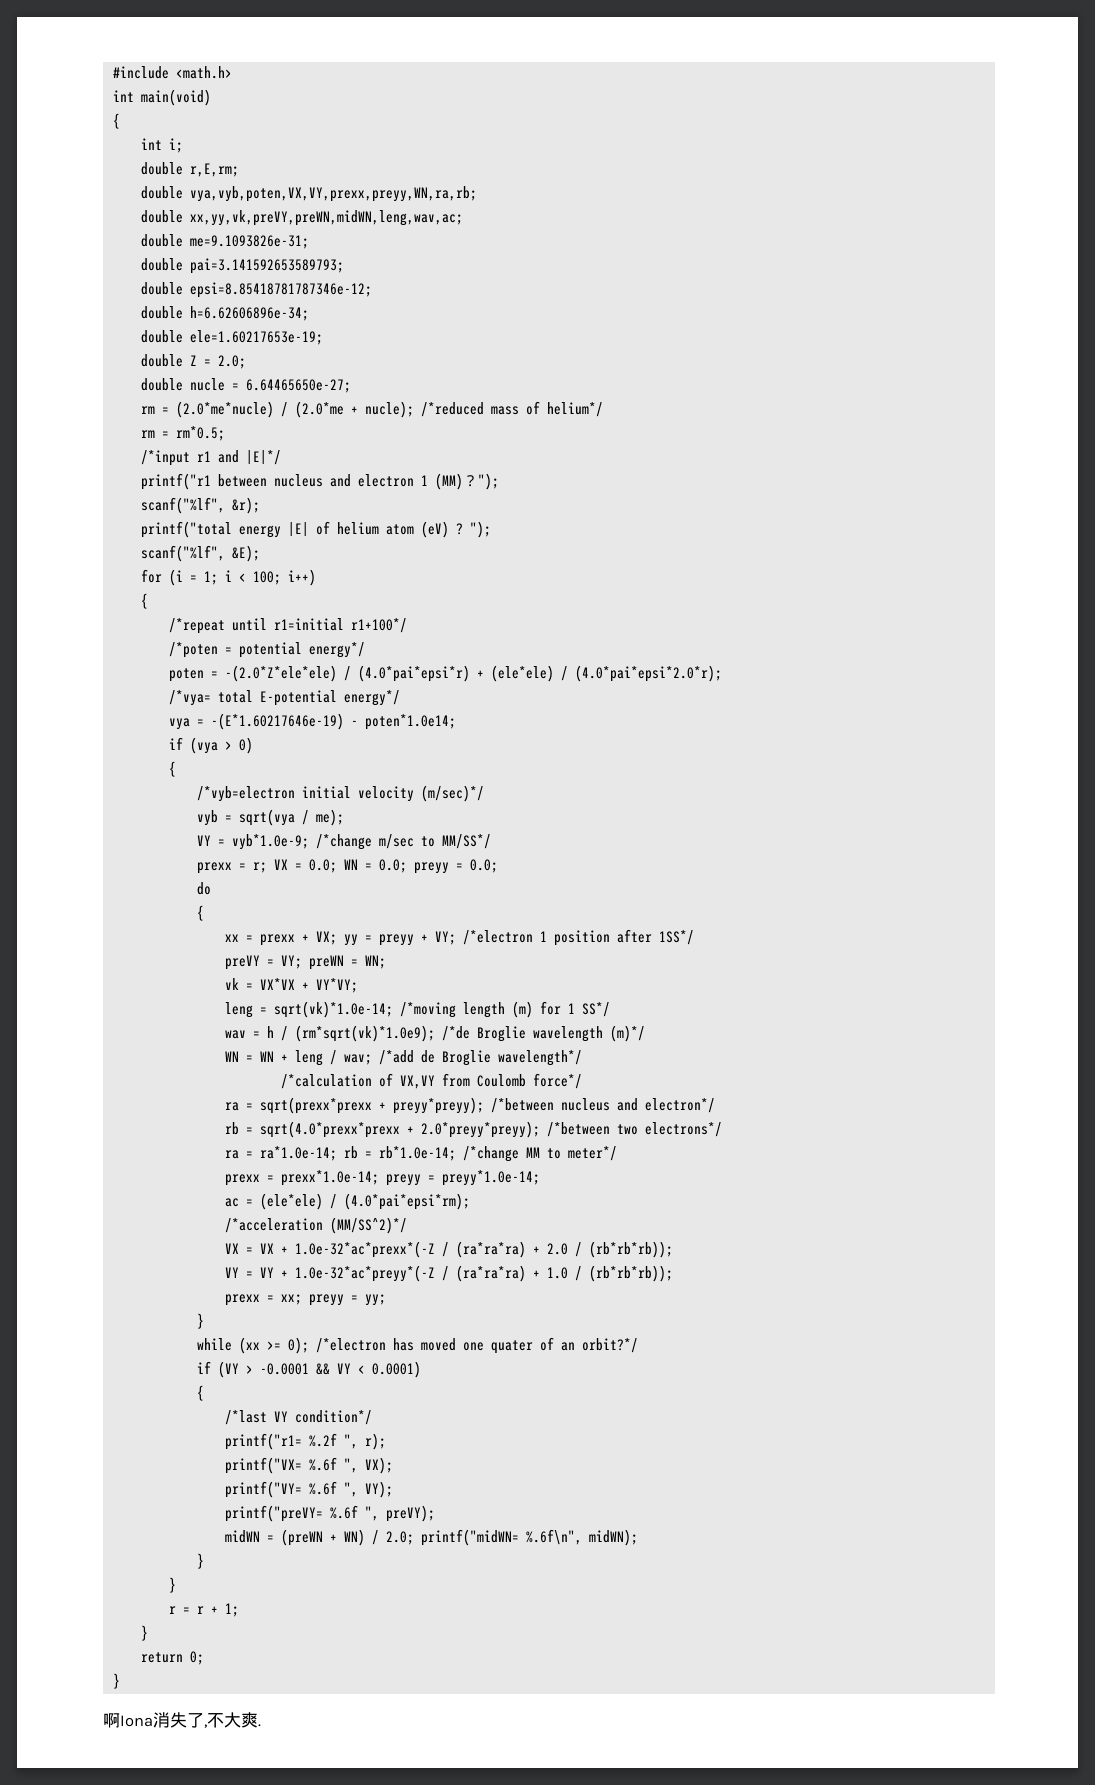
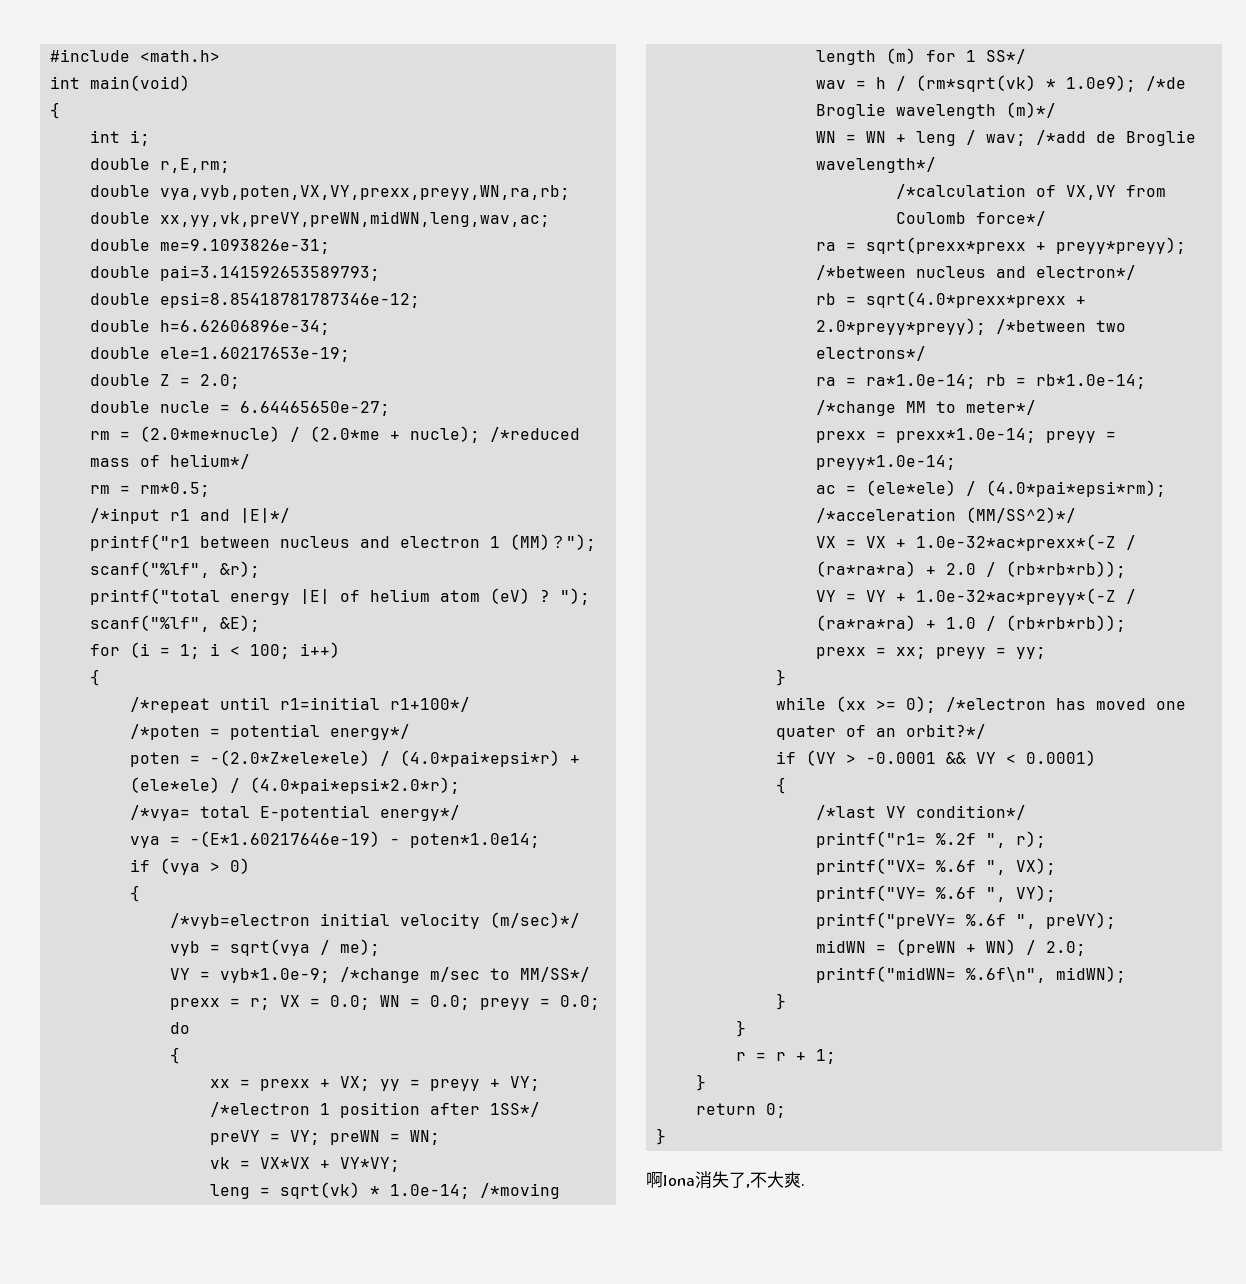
- leng = sqrt(vk)*1.0e-14; /*moving length (m) for 1 SS*/
+ leng = sqrt(vk) * 1.0e-14; /*moving length (m) for 1 SS*/
- wav = h / (rm*sqrt(vk)*1.0e9); /*de Broglie wavelength (m)*/
+ wav = h / (rm*sqrt(vk) * 1.0e9); /*de Broglie wavelength (m)*/

